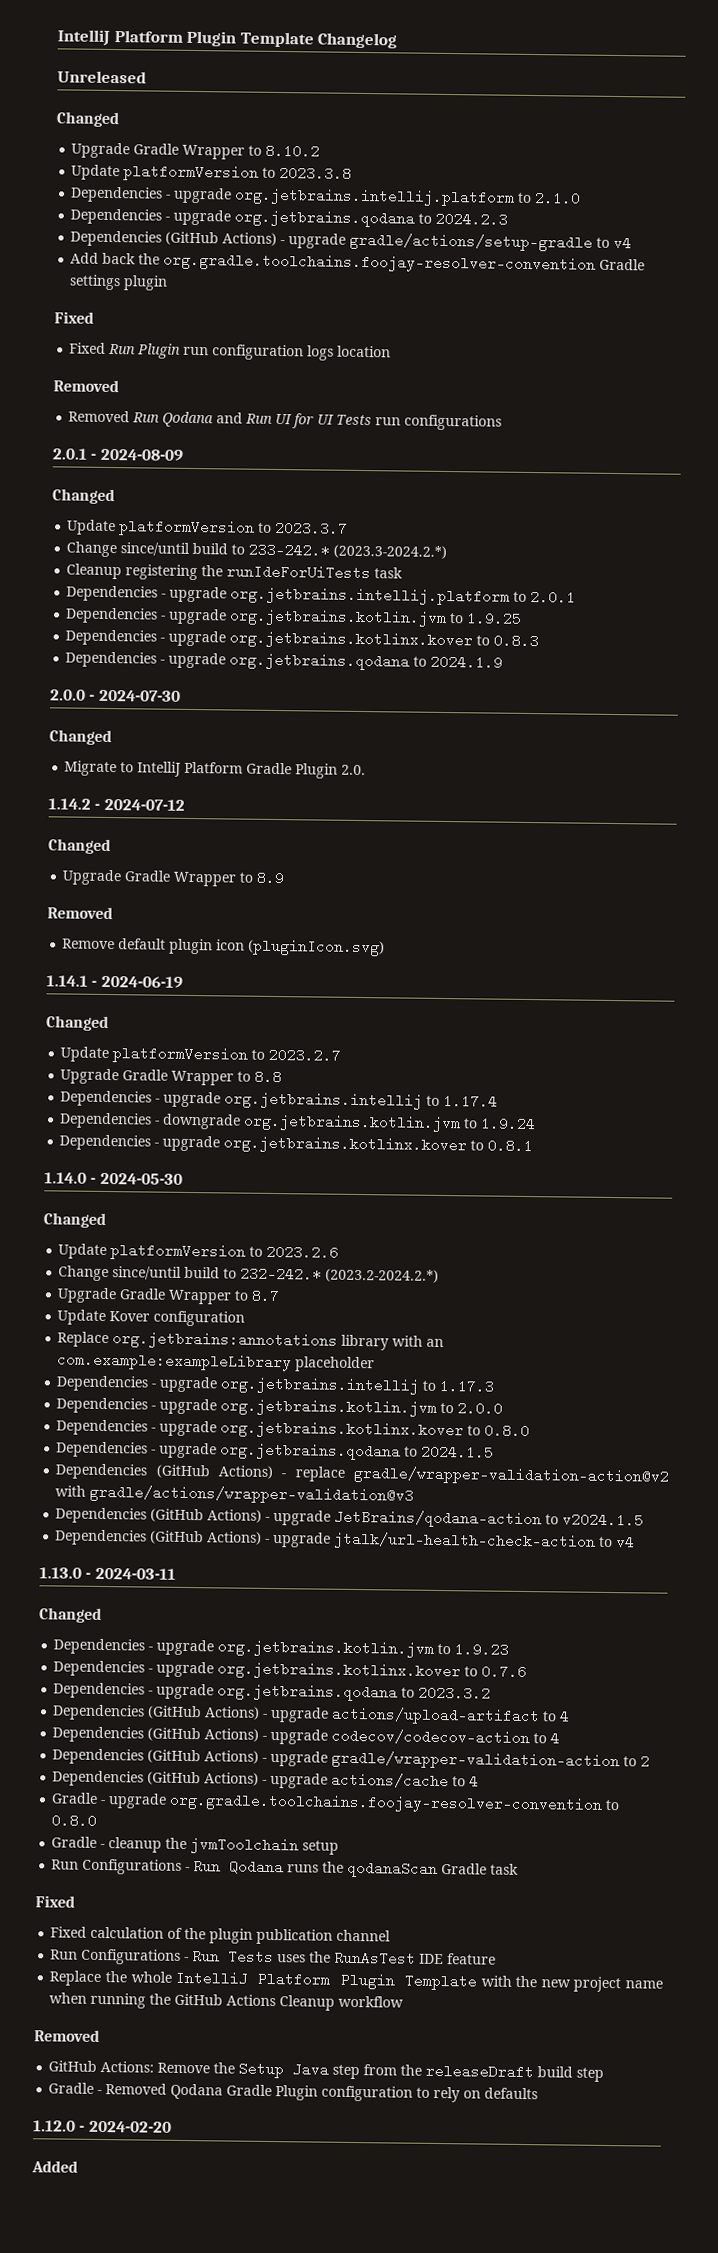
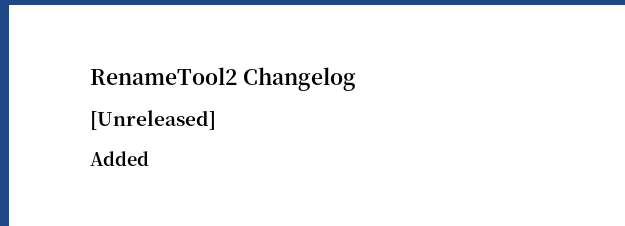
- IntelliJ Platform Plugin Template Changelog
- Unreleased
- Changed
- Upgrade Gradle Wrapper to 8.10.2
- Update platformVersion to 2023.3.8
- Dependencies - upgrade org.jetbrains.intellij.platform to 2.1.0
- Dependencies - upgrade org.jetbrains.qodana to 2024.2.3
- Dependencies (GitHub Actions) - upgrade gradle/actions/setup-gradle to v4
- Add back the org.gradle.toolchains.foojay-resolver-convention Gradle settings plugin
- Fixed
- Fixed Run Plugin run configuration logs location
- Removed
- Removed Run Qodana and Run UI for UI Tests run configurations
- 2.0.1 - 2024-08-09
- Changed
- Update platformVersion to 2023.3.7
- Change since/until build to 233-242.* (2023.3-2024.2.*)
- Cleanup registering the runIdeForUiTests task
- Dependencies - upgrade org.jetbrains.intellij.platform to 2.0.1
- Dependencies - upgrade org.jetbrains.kotlin.jvm to 1.9.25
- Dependencies - upgrade org.jetbrains.kotlinx.kover to 0.8.3
- Dependencies - upgrade org.jetbrains.qodana to 2024.1.9
- 2.0.0 - 2024-07-30
- Changed
- Migrate to IntelliJ Platform Gradle Plugin 2.0.
- 1.14.2 - 2024-07-12
- Changed
- Upgrade Gradle Wrapper to 8.9
- Removed
- Remove default plugin icon (pluginIcon.svg)
- 1.14.1 - 2024-06-19
- Changed
- Update platformVersion to 2023.2.7
- Upgrade Gradle Wrapper to 8.8
- Dependencies - upgrade org.jetbrains.intellij to 1.17.4
- Dependencies - downgrade org.jetbrains.kotlin.jvm to 1.9.24
- Dependencies - upgrade org.jetbrains.kotlinx.kover to 0.8.1
- 1.14.0 - 2024-05-30
- Changed
- Update platformVersion to 2023.2.6
- Change since/until build to 232-242.* (2023.2-2024.2.*)
- Upgrade Gradle Wrapper to 8.7
- Update Kover configuration
- Replace org.jetbrains:annotations library with an com.example:exampleLibrary placeholder
- Dependencies - upgrade org.jetbrains.intellij to 1.17.3
- Dependencies - upgrade org.jetbrains.kotlin.jvm to 2.0.0
- Dependencies - upgrade org.jetbrains.kotlinx.kover to 0.8.0
- Dependencies - upgrade org.jetbrains.qodana to 2024.1.5
- Dependencies (GitHub Actions) - replace gradle/wrapper-validation-action@v2 with gradle/actions/wrapper-validation@v3
- Dependencies (GitHub Actions) - upgrade JetBrains/qodana-action to v2024.1.5
- Dependencies (GitHub Actions) - upgrade jtalk/url-health-check-action to v4
- 1.13.0 - 2024-03-11
- Changed
- Dependencies - upgrade org.jetbrains.kotlin.jvm to 1.9.23
- Dependencies - upgrade org.jetbrains.kotlinx.kover to 0.7.6
- Dependencies - upgrade org.jetbrains.qodana to 2023.3.2
- Dependencies (GitHub Actions) - upgrade actions/upload-artifact to 4
- Dependencies (GitHub Actions) - upgrade codecov/codecov-action to 4
- Dependencies (GitHub Actions) - upgrade gradle/wrapper-validation-action to 2
- Dependencies (GitHub Actions) - upgrade actions/cache to 4
- Gradle - upgrade org.gradle.toolchains.foojay-resolver-convention to 0.8.0
- Gradle - cleanup the jvmToolchain setup
- Run Configurations - Run Qodana runs the qodanaScan Gradle task
- Fixed
- Fixed calculation of the plugin publication channel
- Run Configurations - Run Tests uses the RunAsTest IDE feature
- Replace the whole IntelliJ Platform Plugin Template with the new project name when running the GitHub Actions Cleanup workflow
- Removed
- GitHub Actions: Remove the Setup Java step from the releaseDraft build step
- Gradle - Removed Qodana Gradle Plugin configuration to rely on defaults
- 1.12.0 - 2024-02-20
+ RenameTool2 Changelog
+ [Unreleased]

